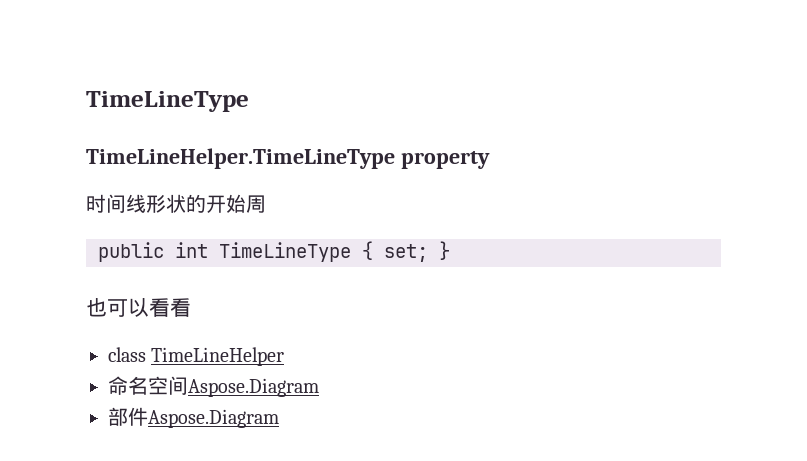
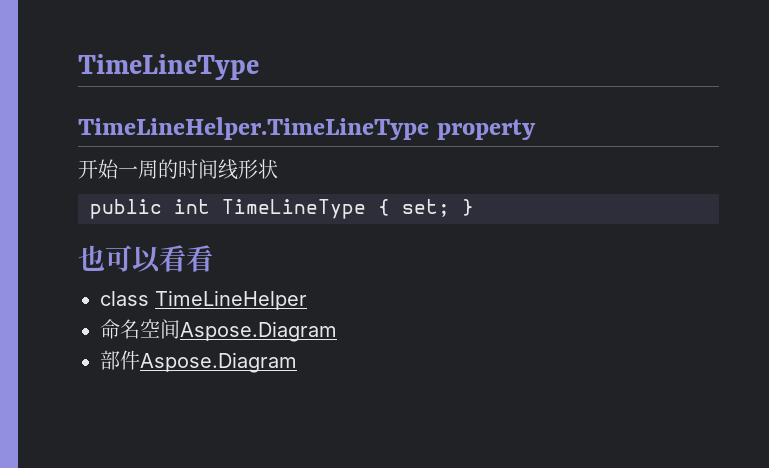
- 时间线形状的开始周
+ 开始一周的时间线形状

